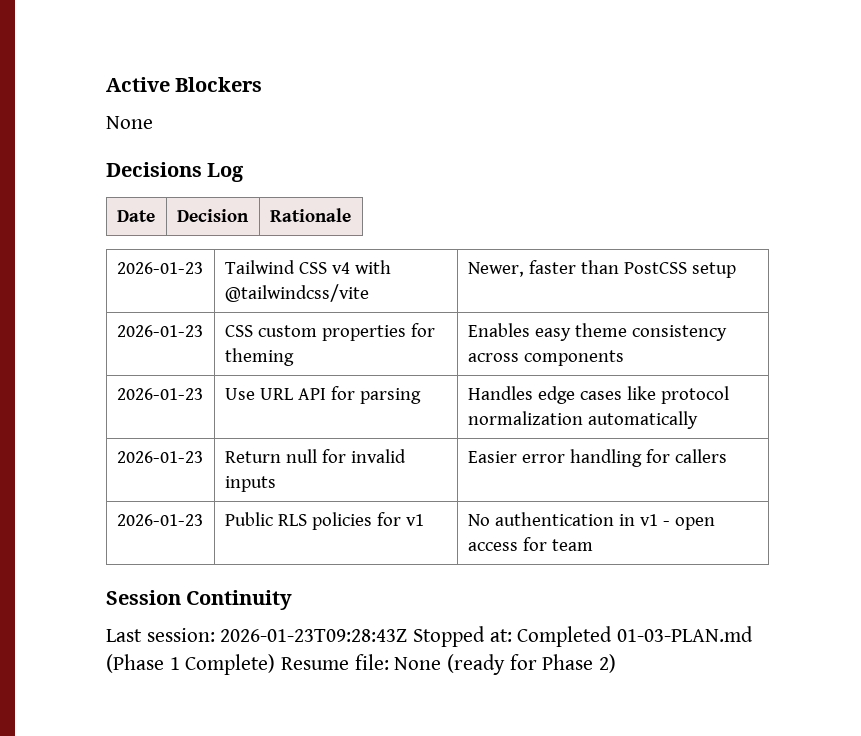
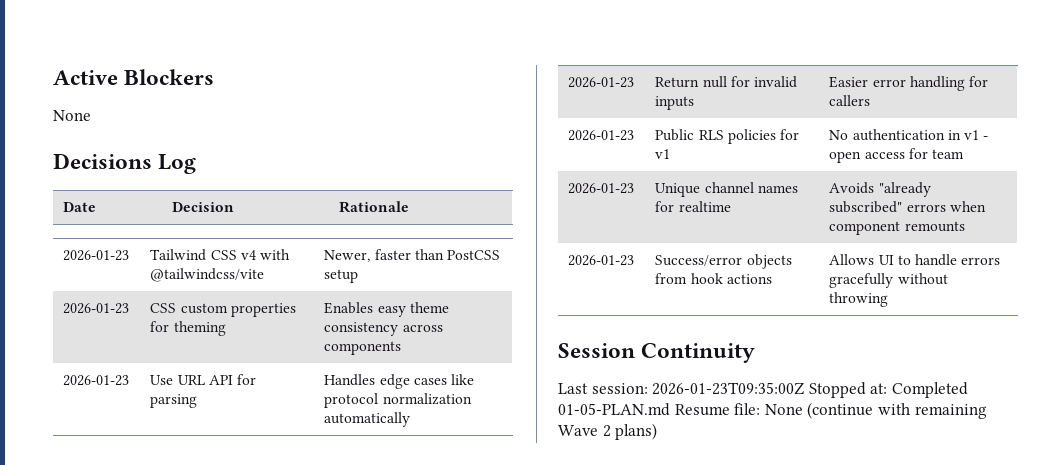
+ 2026-01-23 | Unique channel names for realtime | Avoids "already subscribed" errors when component remounts
+ 2026-01-23 | Success/error objects from hook actions | Allows UI to handle errors gracefully without throwing
- Last session: 2026-01-23T09:28:43Z Stopped at: Completed 01-03-PLAN.md (Phase 1 Complete) Resume file: None (ready for Phase 2)
+ Last session: 2026-01-23T09:35:00Z Stopped at: Completed 01-05-PLAN.md Resume file: None (continue with remaining Wave 2 plans)

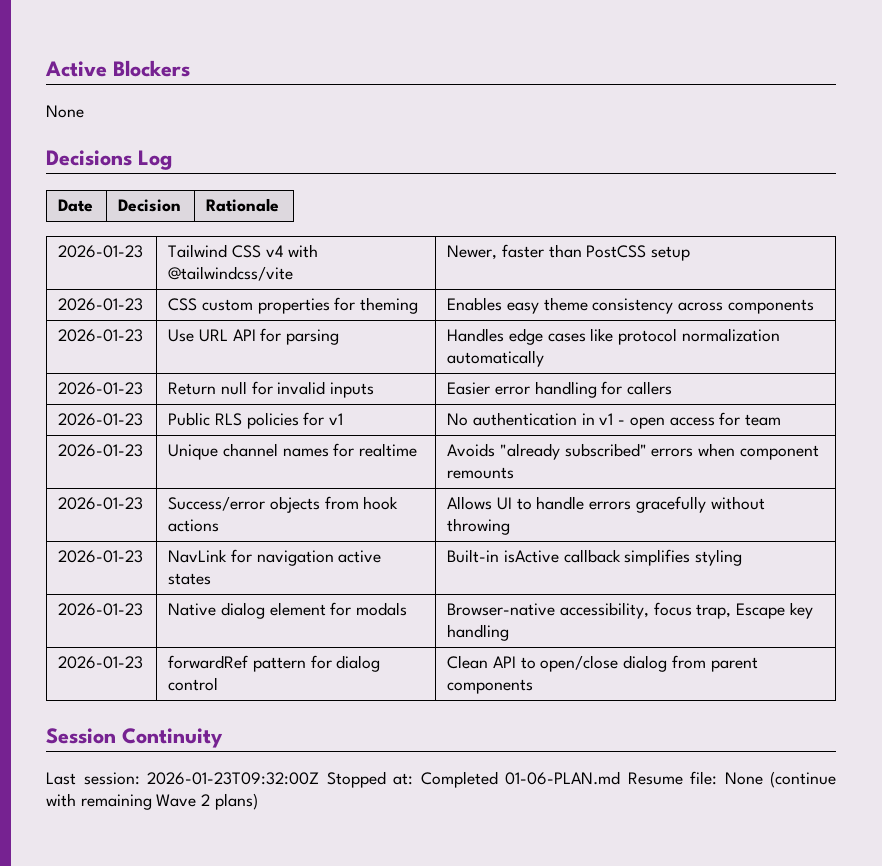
+ 2026-01-23 | NavLink for navigation active states | Built-in isActive callback simplifies styling
+ 2026-01-23 | Native dialog element for modals | Browser-native accessibility, focus trap, Escape key handling
+ 2026-01-23 | forwardRef pattern for dialog control | Clean API to open/close dialog from parent components
- Last session: 2026-01-23T09:35:00Z Stopped at: Completed 01-05-PLAN.md Resume file: None (continue with remaining Wave 2 plans)
+ Last session: 2026-01-23T09:32:00Z Stopped at: Completed 01-06-PLAN.md Resume file: None (continue with remaining Wave 2 plans)

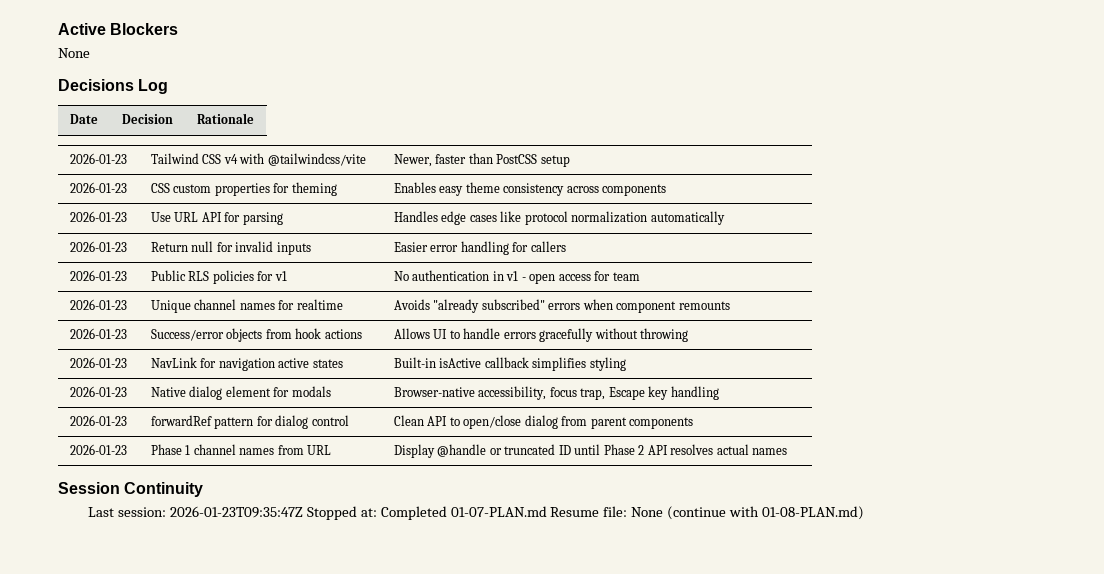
+ 2026-01-23 | Phase 1 channel names from URL | Display @handle or truncated ID until Phase 2 API resolves actual names
- Last session: 2026-01-23T09:32:00Z Stopped at: Completed 01-06-PLAN.md Resume file: None (continue with remaining Wave 2 plans)
+ Last session: 2026-01-23T09:35:47Z Stopped at: Completed 01-07-PLAN.md Resume file: None (continue with 01-08-PLAN.md)

